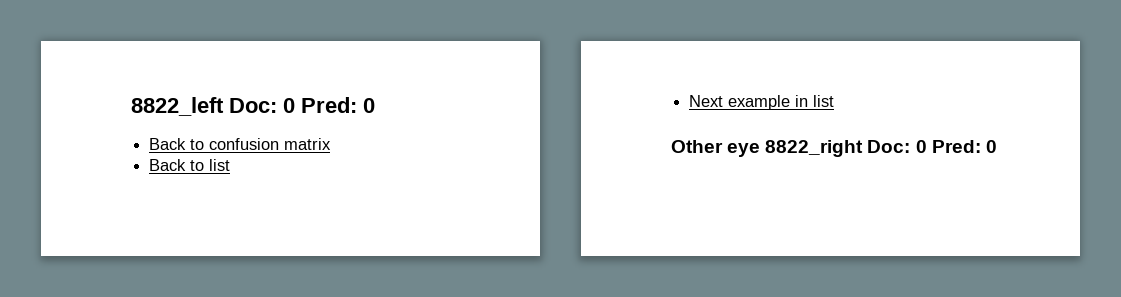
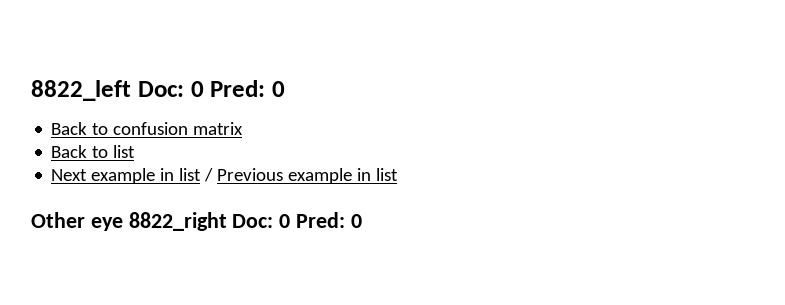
- Next example in list
+ Next example in list / Previous example in list

